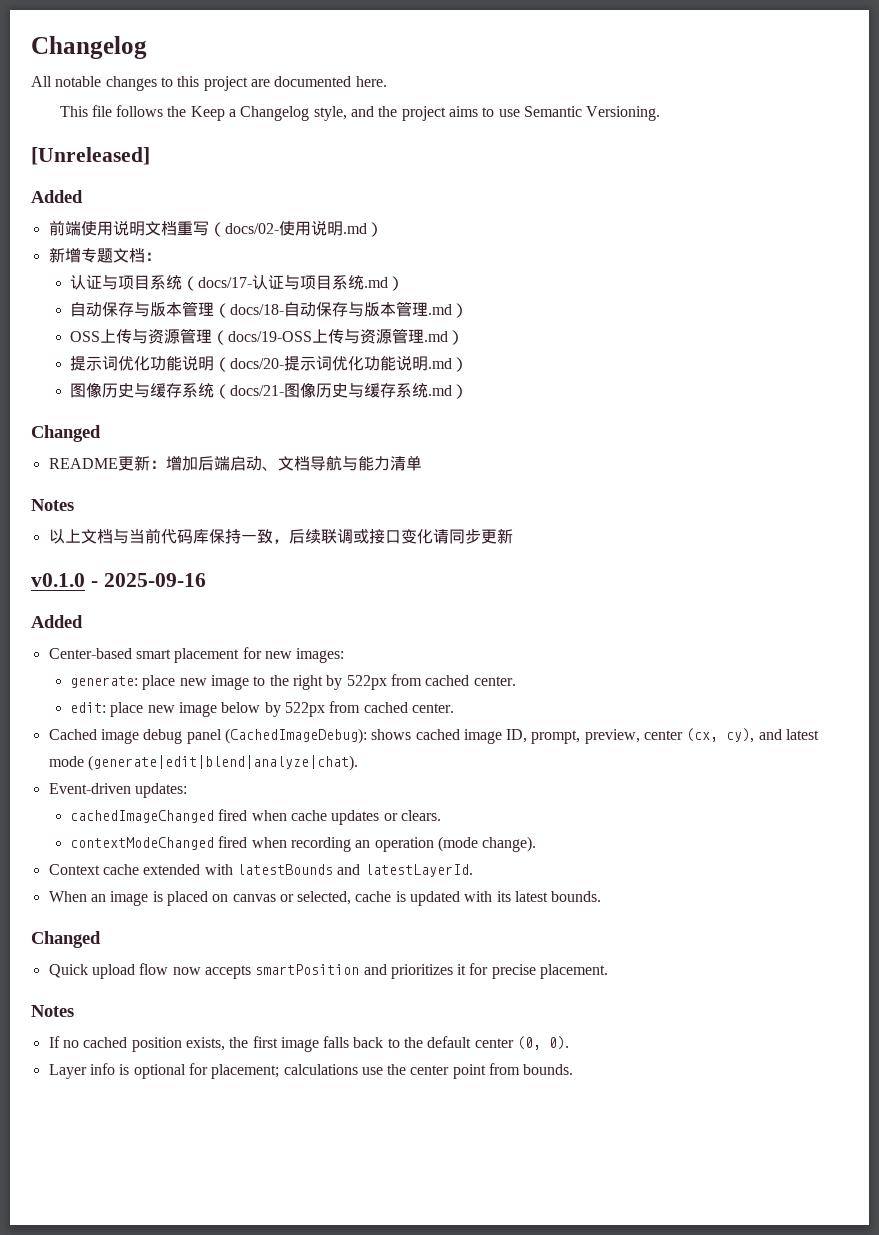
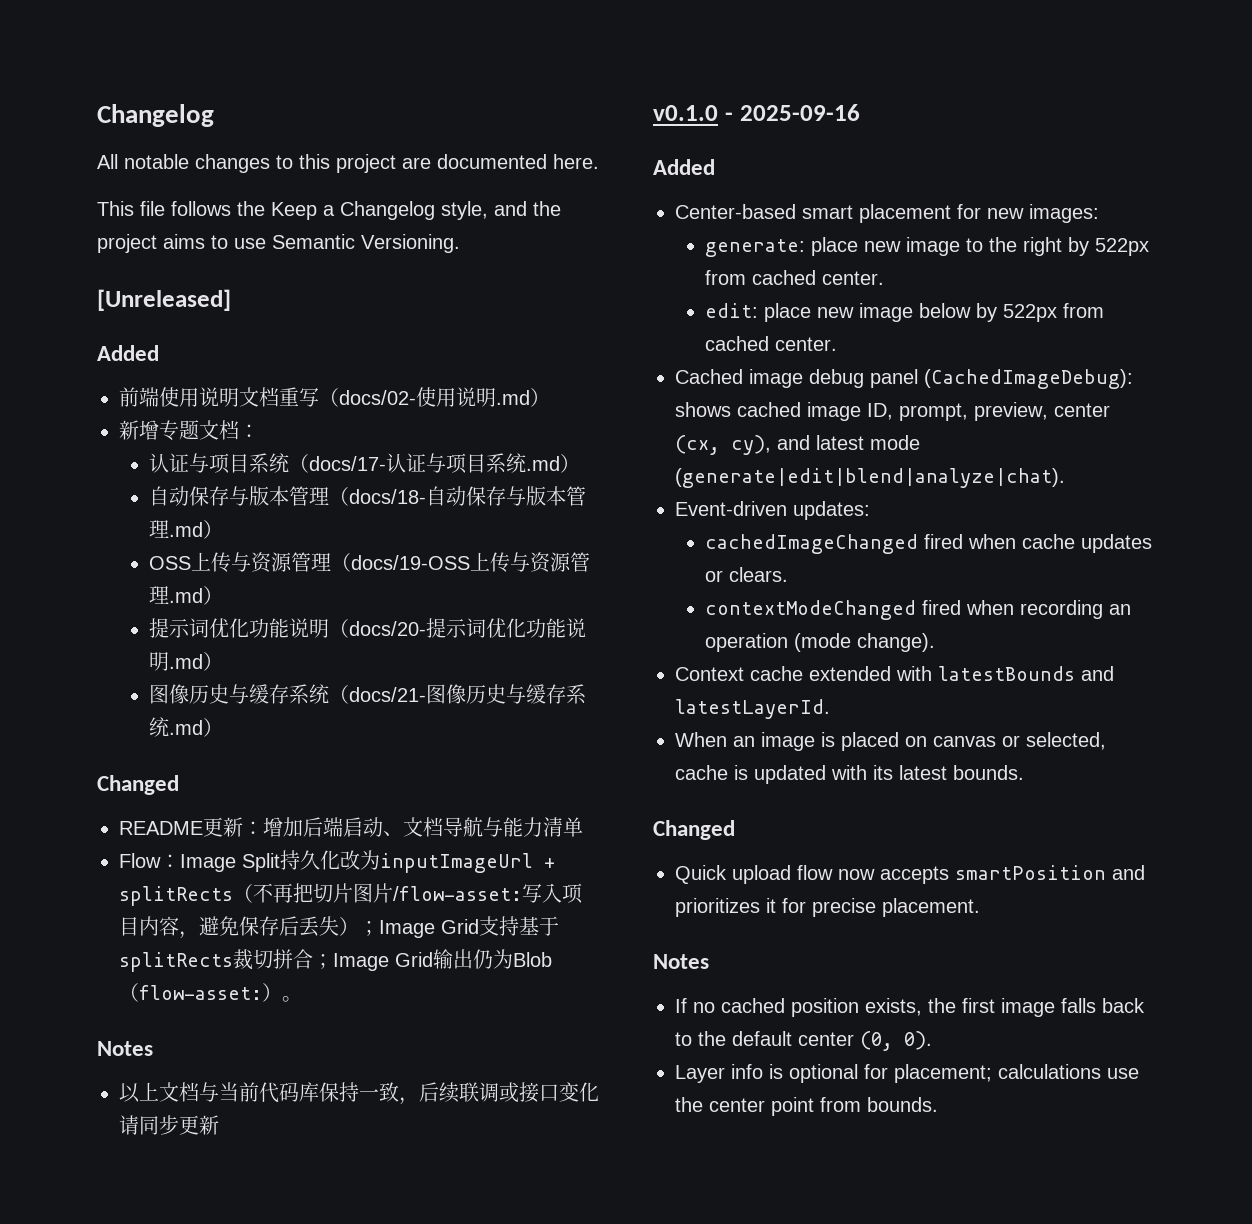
+ Flow：Image Split持久化改为inputImageUrl + splitRects（不再把切片图片/flow-asset:写入项目内容，避免保存后丢失）；Image Grid支持基于splitRects裁切拼合；Image Grid输出仍为Blob（flow-asset:）。

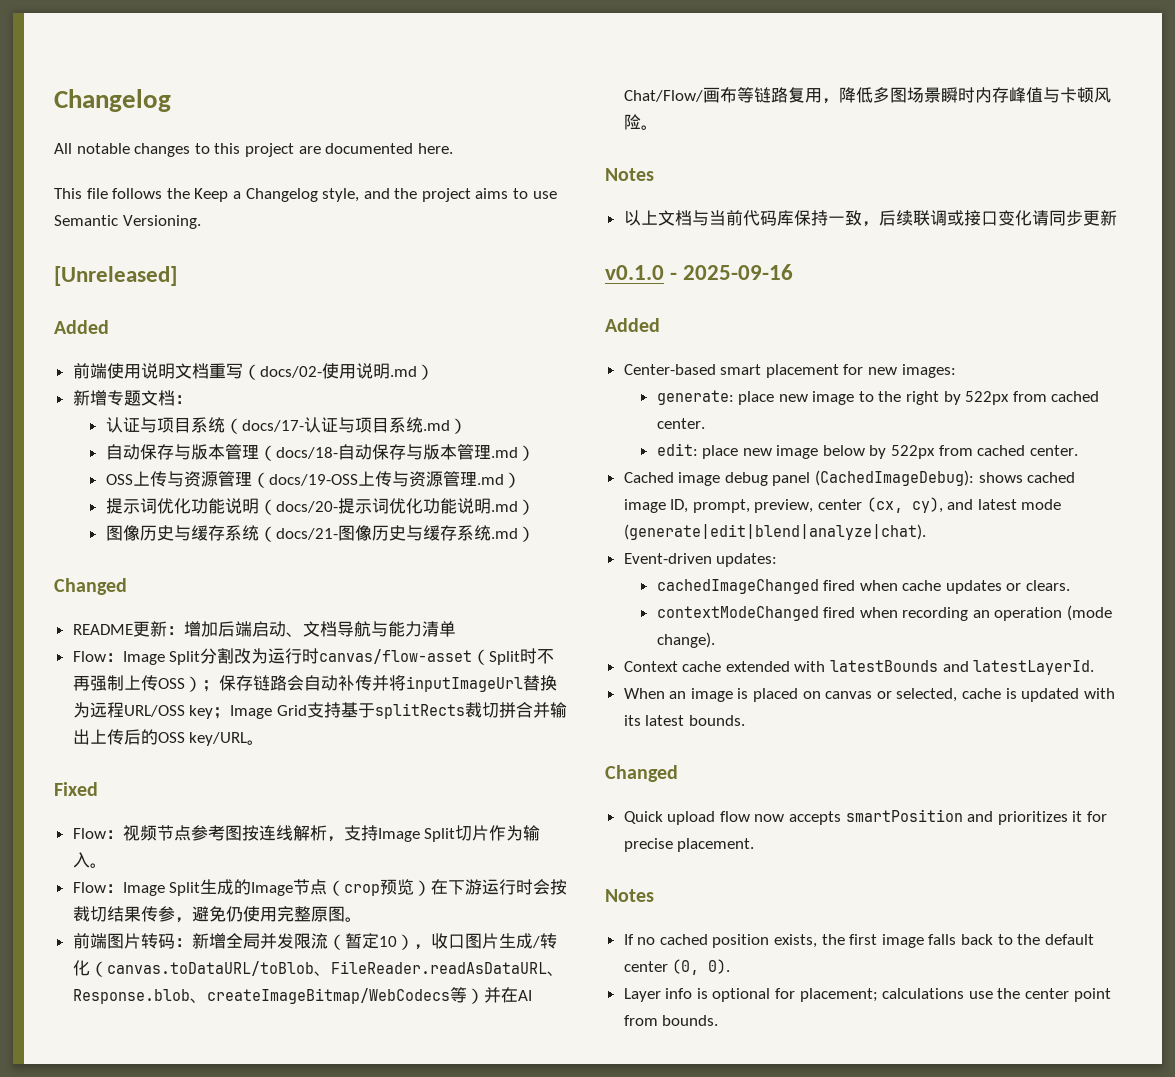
- Flow：Image Split持久化改为inputImageUrl + splitRects（不再把切片图片/flow-asset:写入项目内容，避免保存后丢失）；Image Grid支持基于splitRects裁切拼合；Image Grid输出仍为Blob（flow-asset:）。
+ Flow：Image Split分割改为运行时canvas/flow-asset（Split时不再强制上传OSS）；保存链路会自动补传并将inputImageUrl替换为远程URL/OSS key；Image Grid支持基于splitRects裁切拼合并输出上传后的OSS key/URL。
+ Fixed
+ Flow：视频节点参考图按连线解析，支持Image Split切片作为输入。
+ Flow：Image Split生成的Image节点（crop预览）在下游运行时会按裁切结果传参，避免仍使用完整原图。
+ 前端图片转码：新增全局并发限流（暂定10），收口图片生成/转化（canvas.toDataURL/toBlob、FileReader.readAsDataURL、Response.blob、createImageBitmap/WebCodecs等）并在AI Chat/Flow/画布等链路复用，降低多图场景瞬时内存峰值与卡顿风险。

